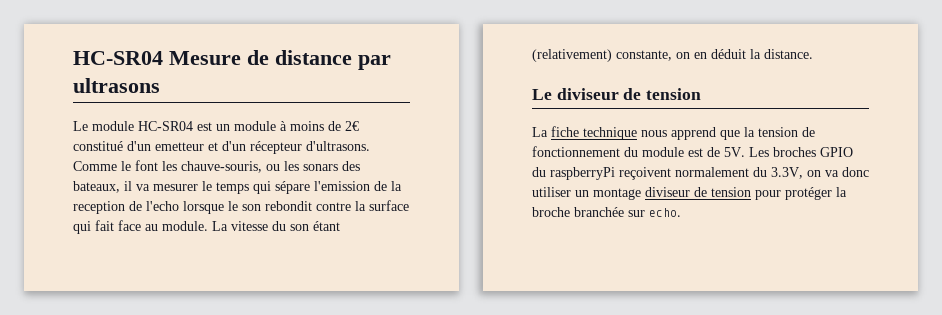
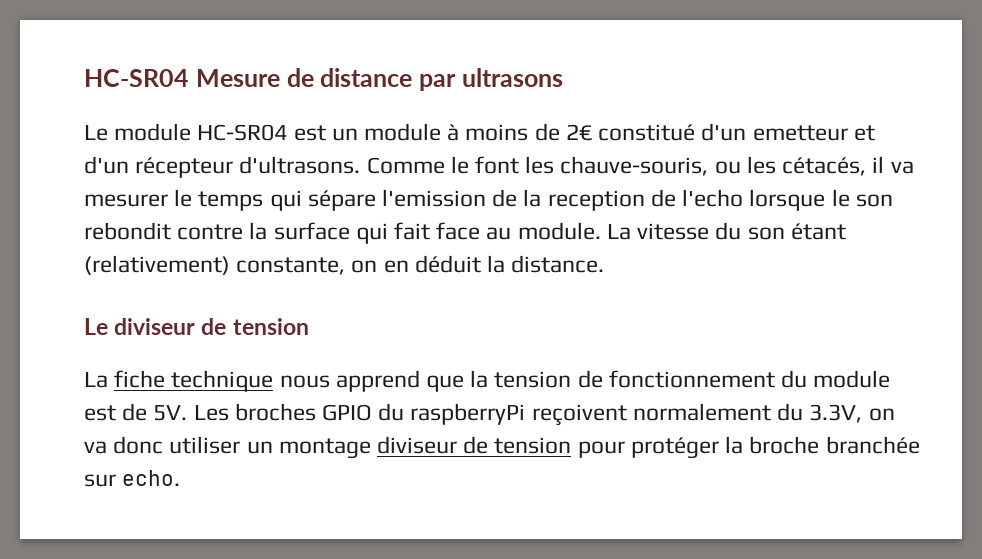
- Comme le font les chauve-souris, ou les sonars des bateaux, il va mesurer le temps qui sépare l'emission de la reception de l'echo lorsque le son rebondit contre la surface qui fait face au module.
+ Comme le font les chauve-souris, ou les cétacés, il va mesurer le temps qui sépare l'emission de la reception de l'echo lorsque le son rebondit contre la surface qui fait face au module.

